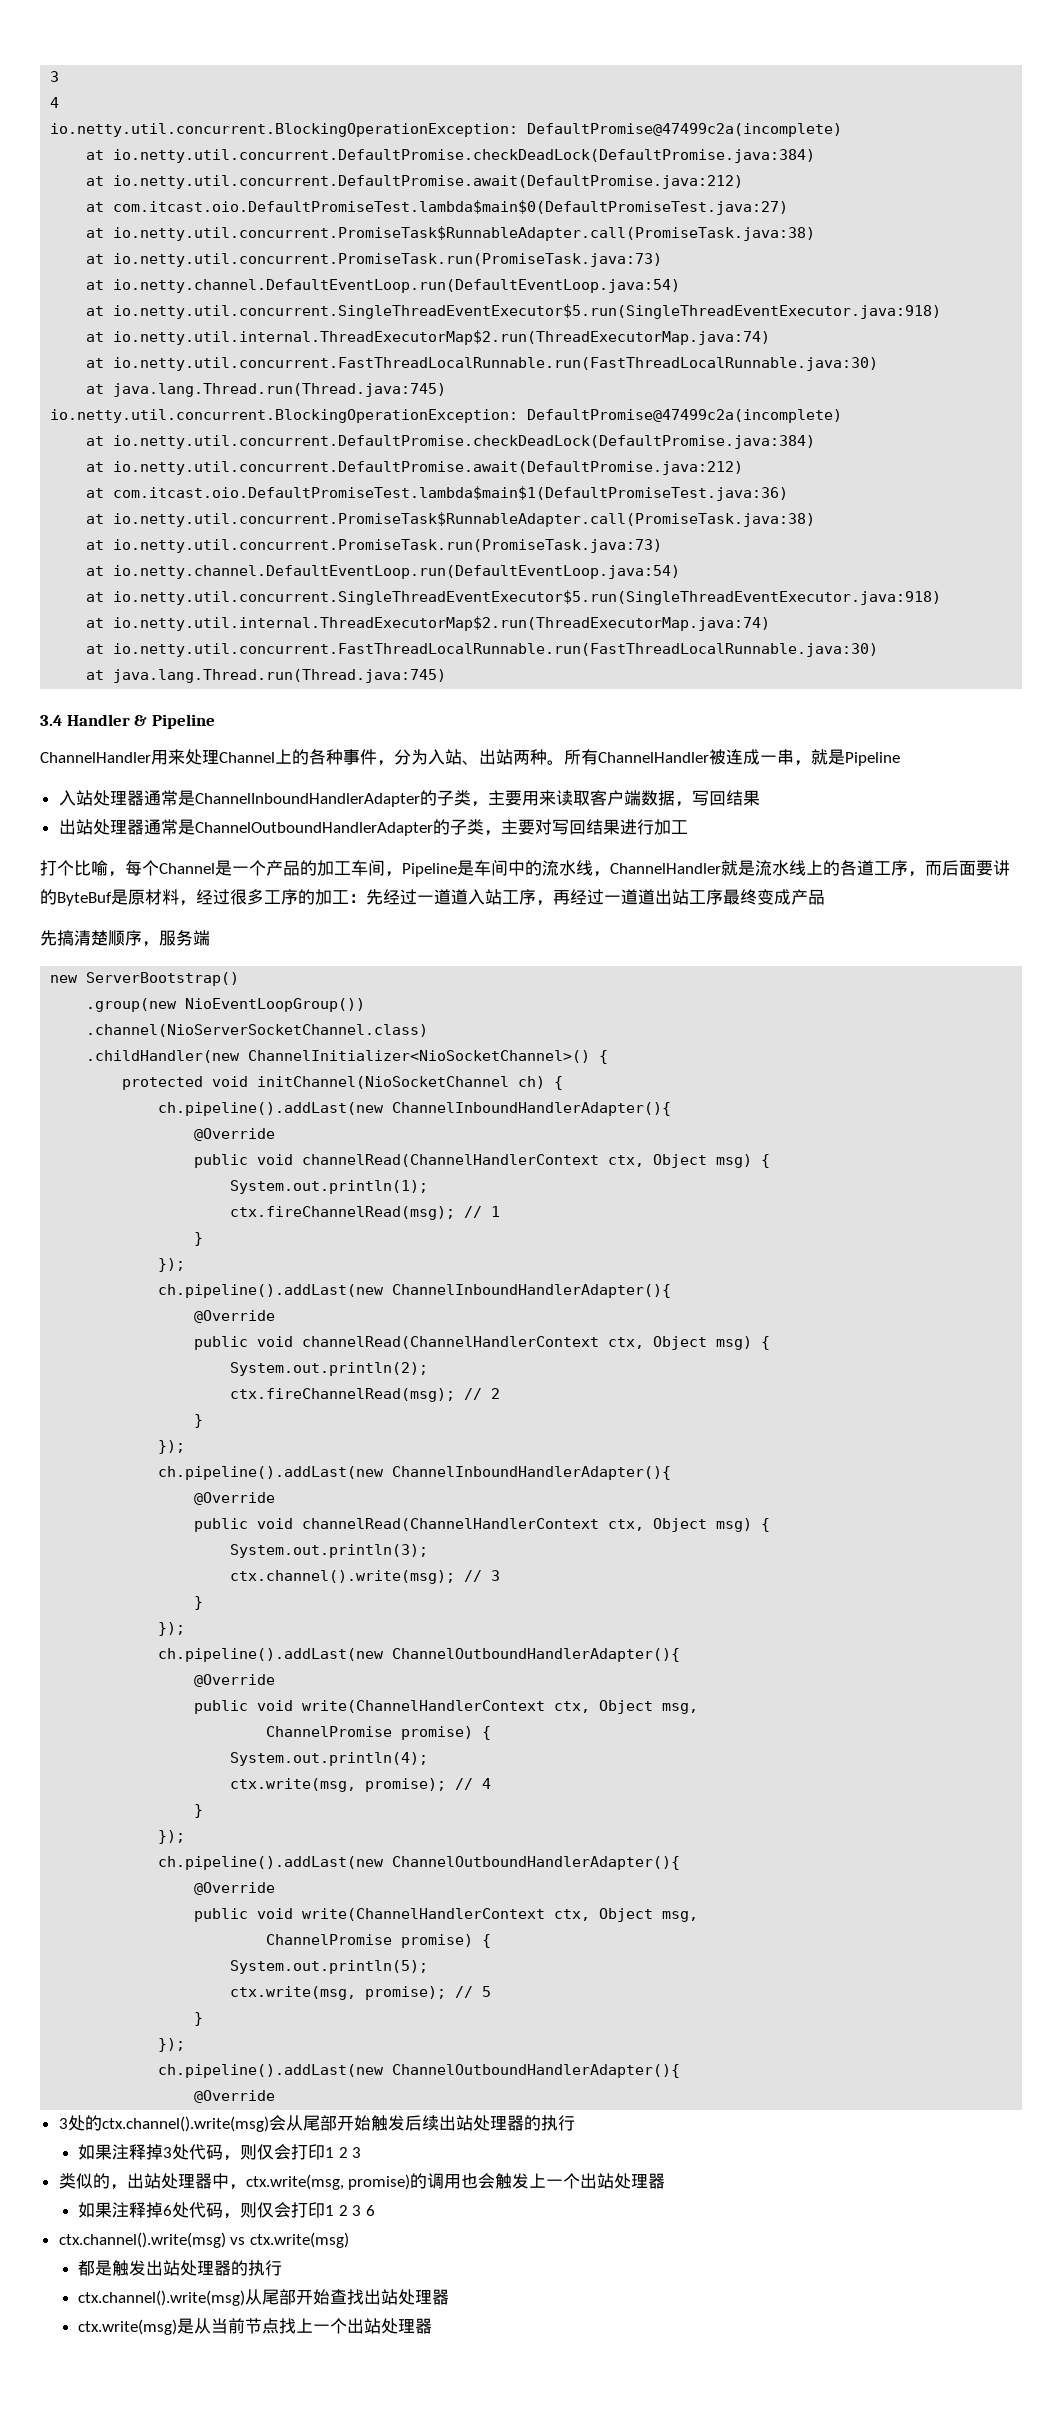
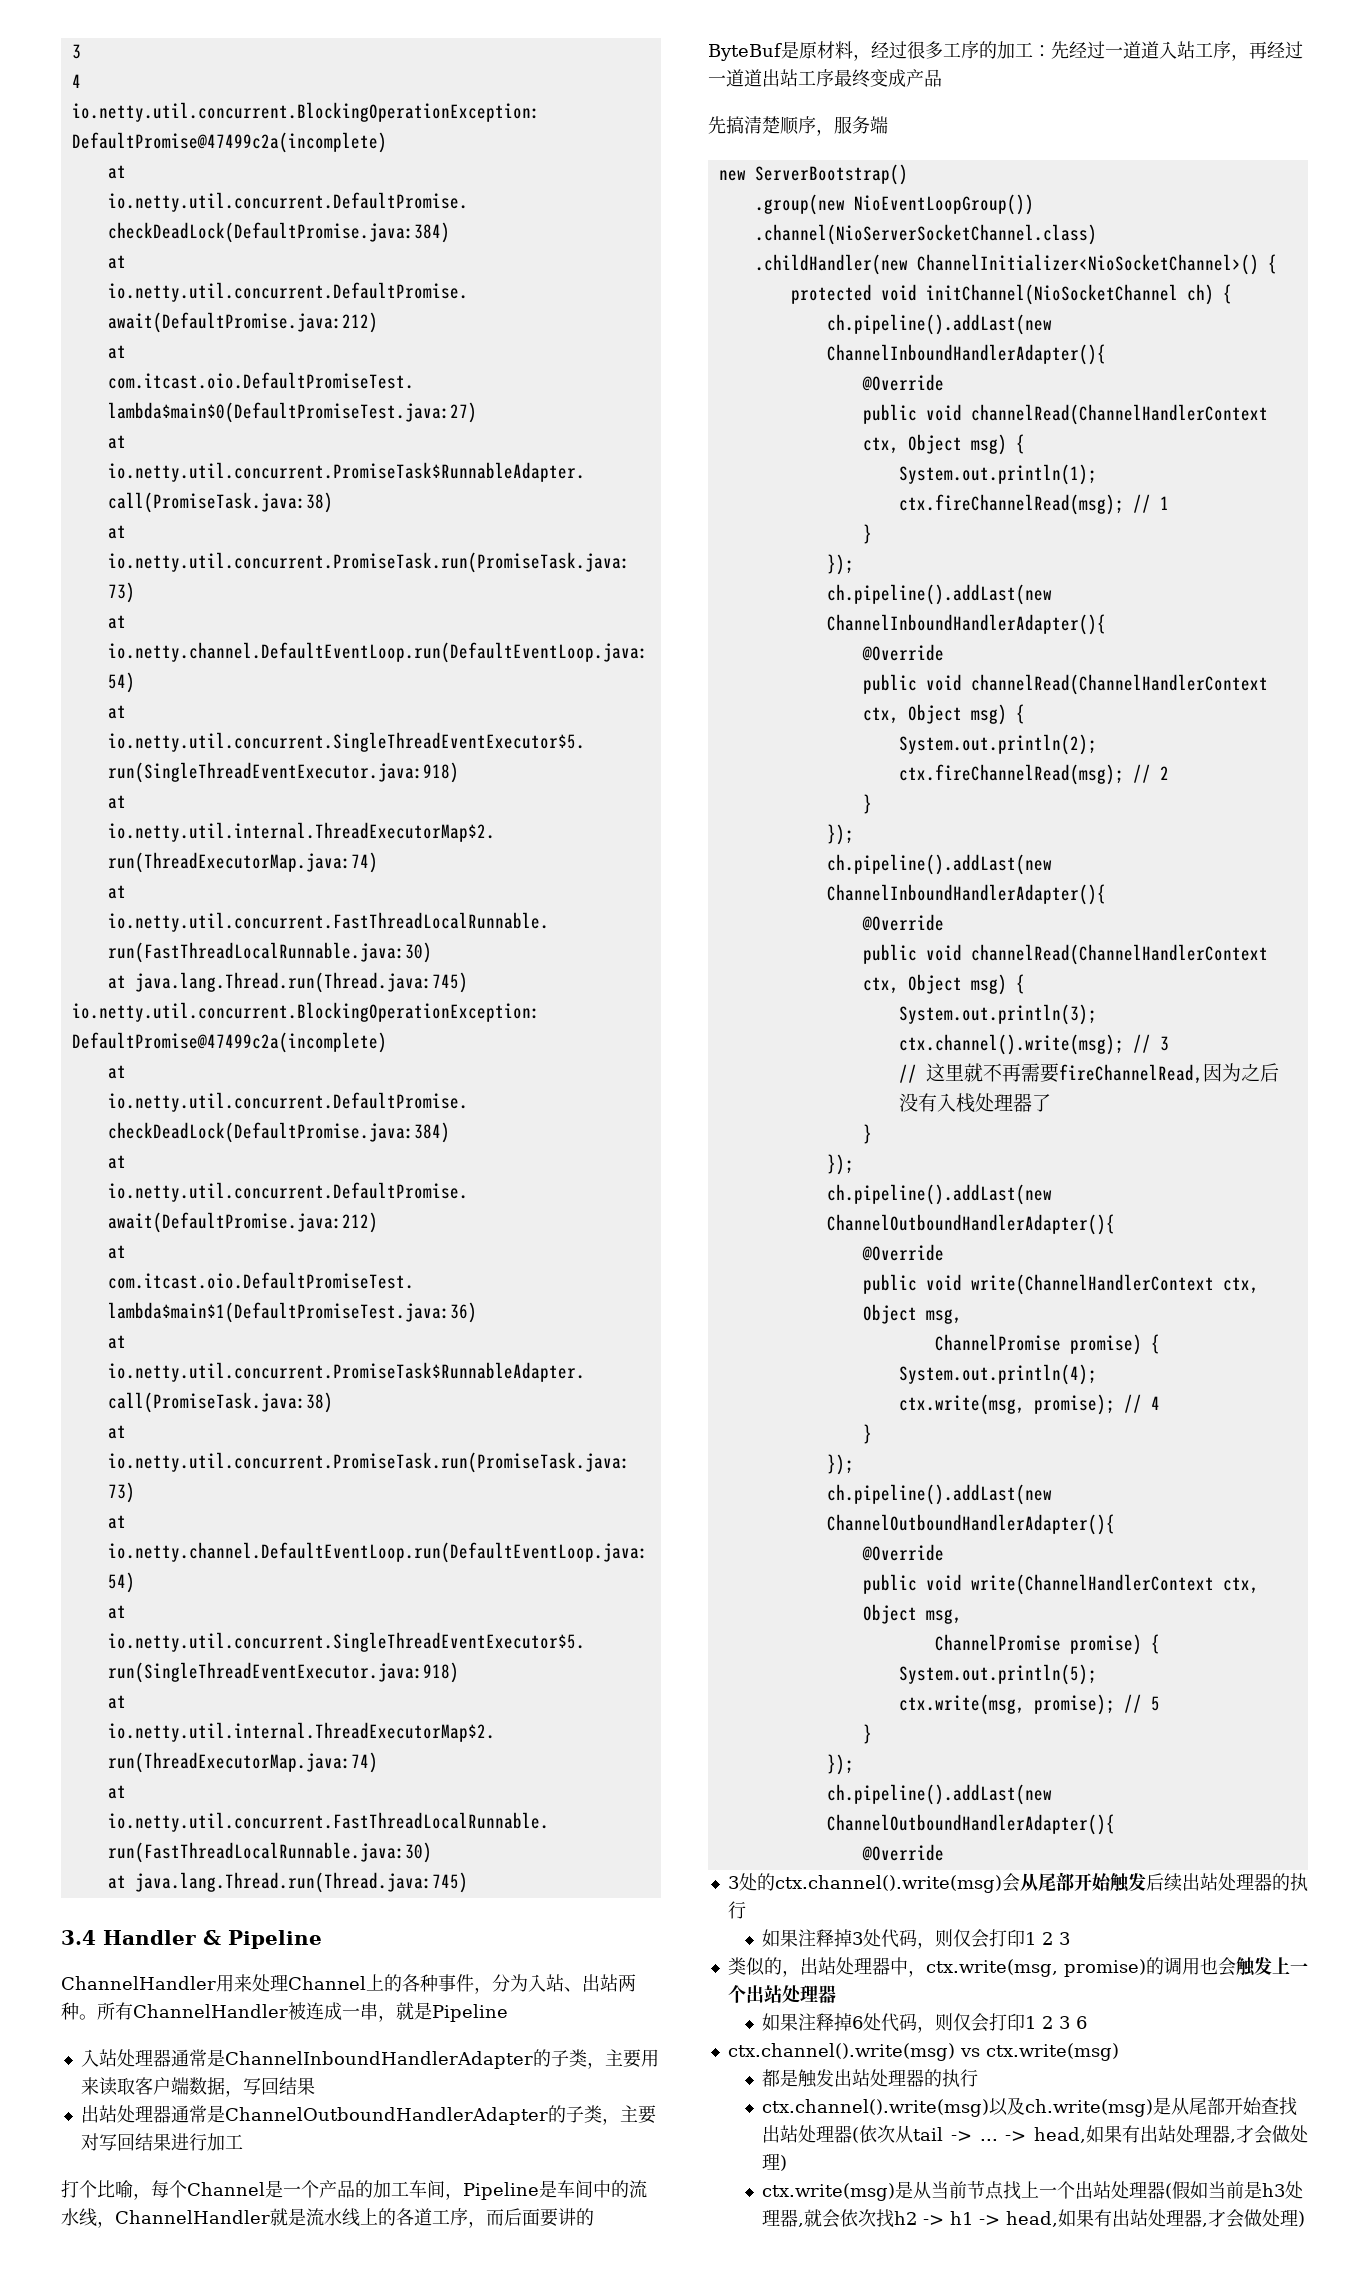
+ // 这里就不再需要fireChannelRead,因为之后没有入栈处理器了
- ctx.channel().write(msg)从尾部开始查找出站处理器
+ ctx.channel().write(msg)以及ch.write(msg)是从尾部开始查找出站处理器(依次从tail -> ... -> head,如果有出站处理器,才会做处理)
- ctx.write(msg)是从当前节点找上一个出站处理器
+ ctx.write(msg)是从当前节点找上一个出站处理器(假如当前是h3处理器,就会依次找h2 -> h1 -> head,如果有出站处理器,才会做处理)

